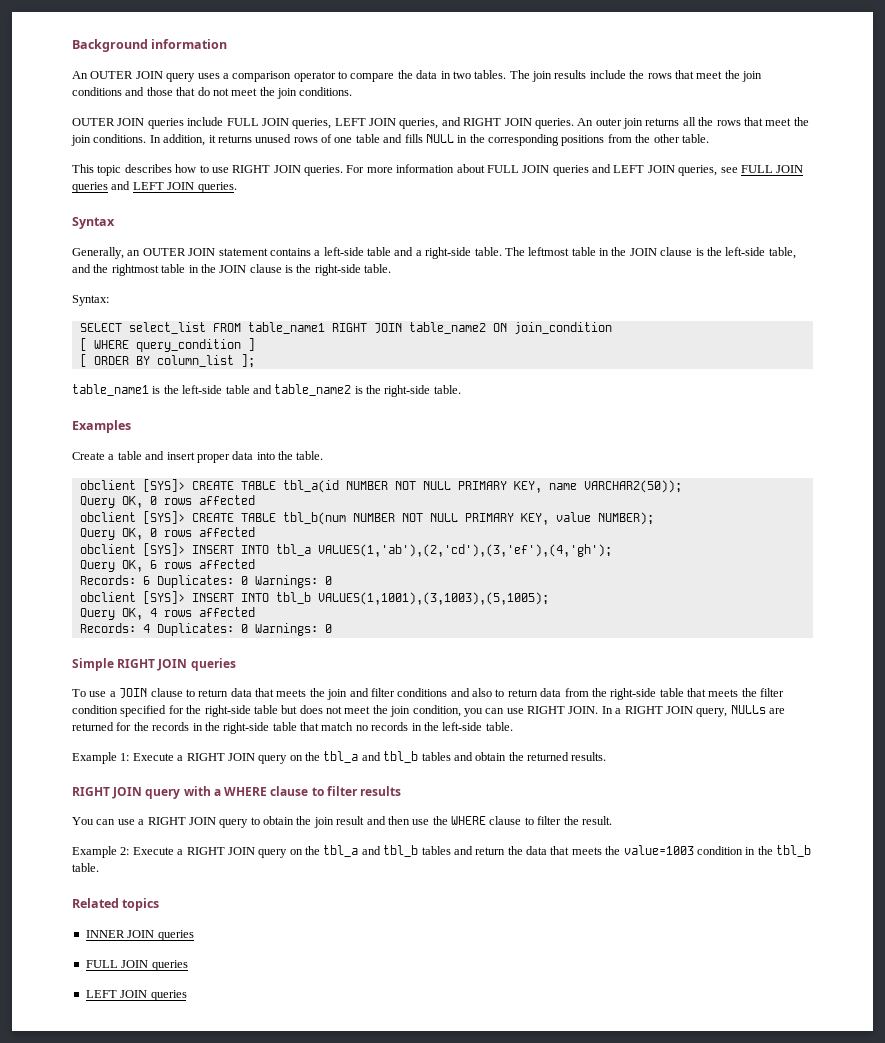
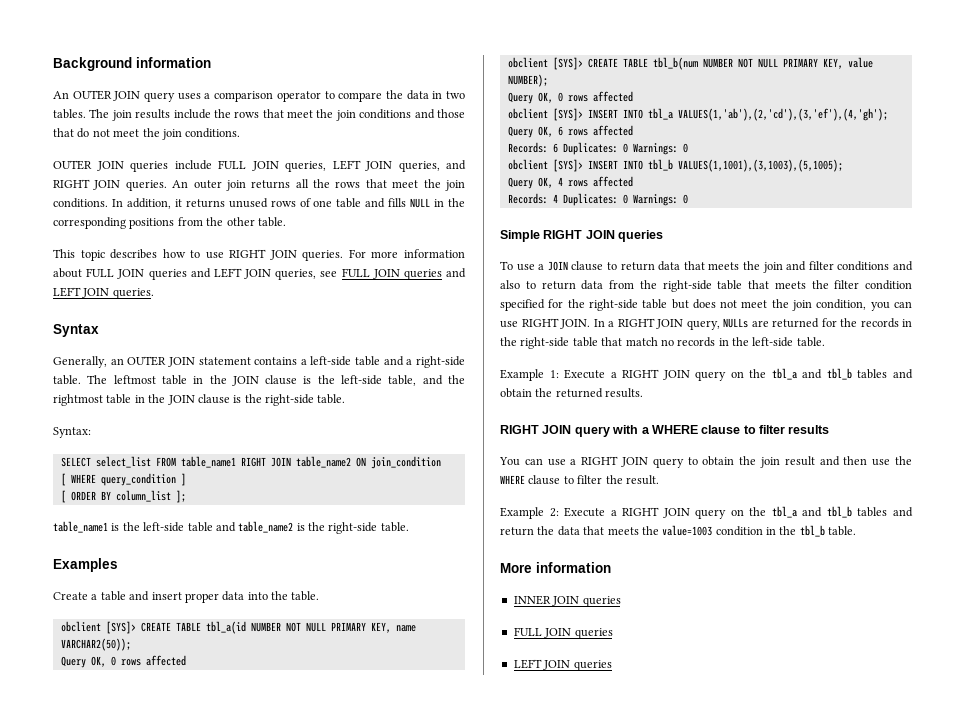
- Related topics
+ More information

